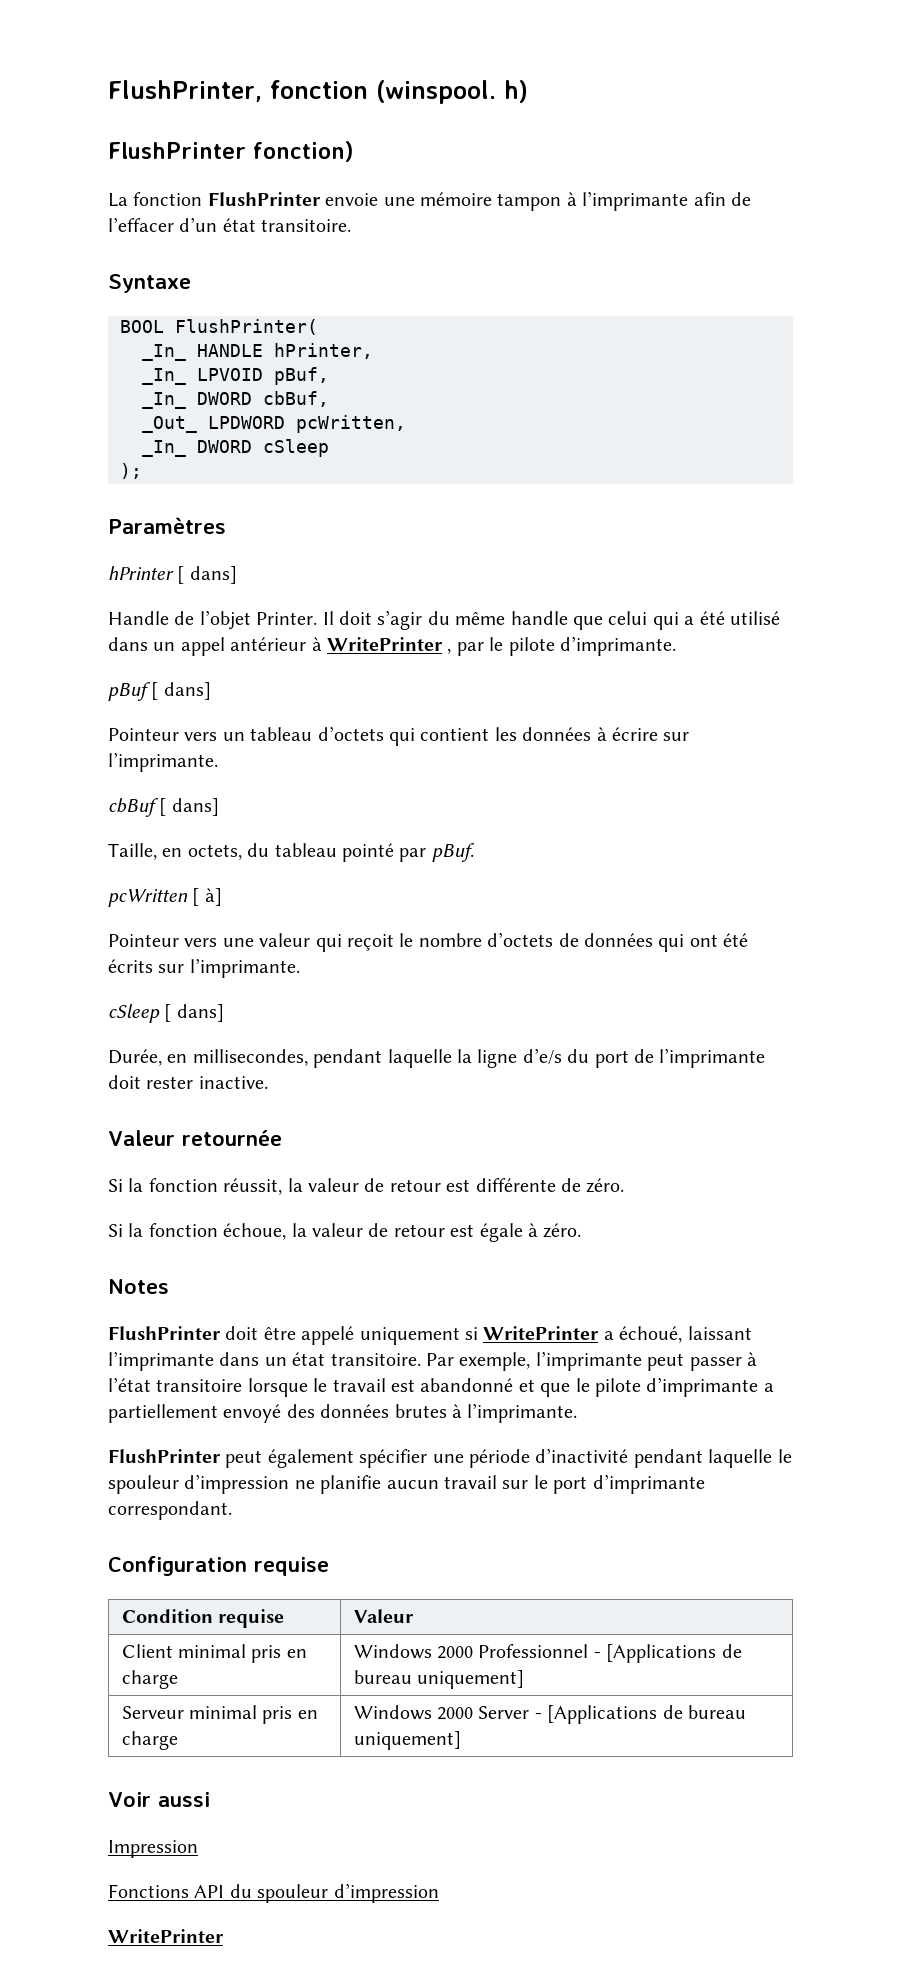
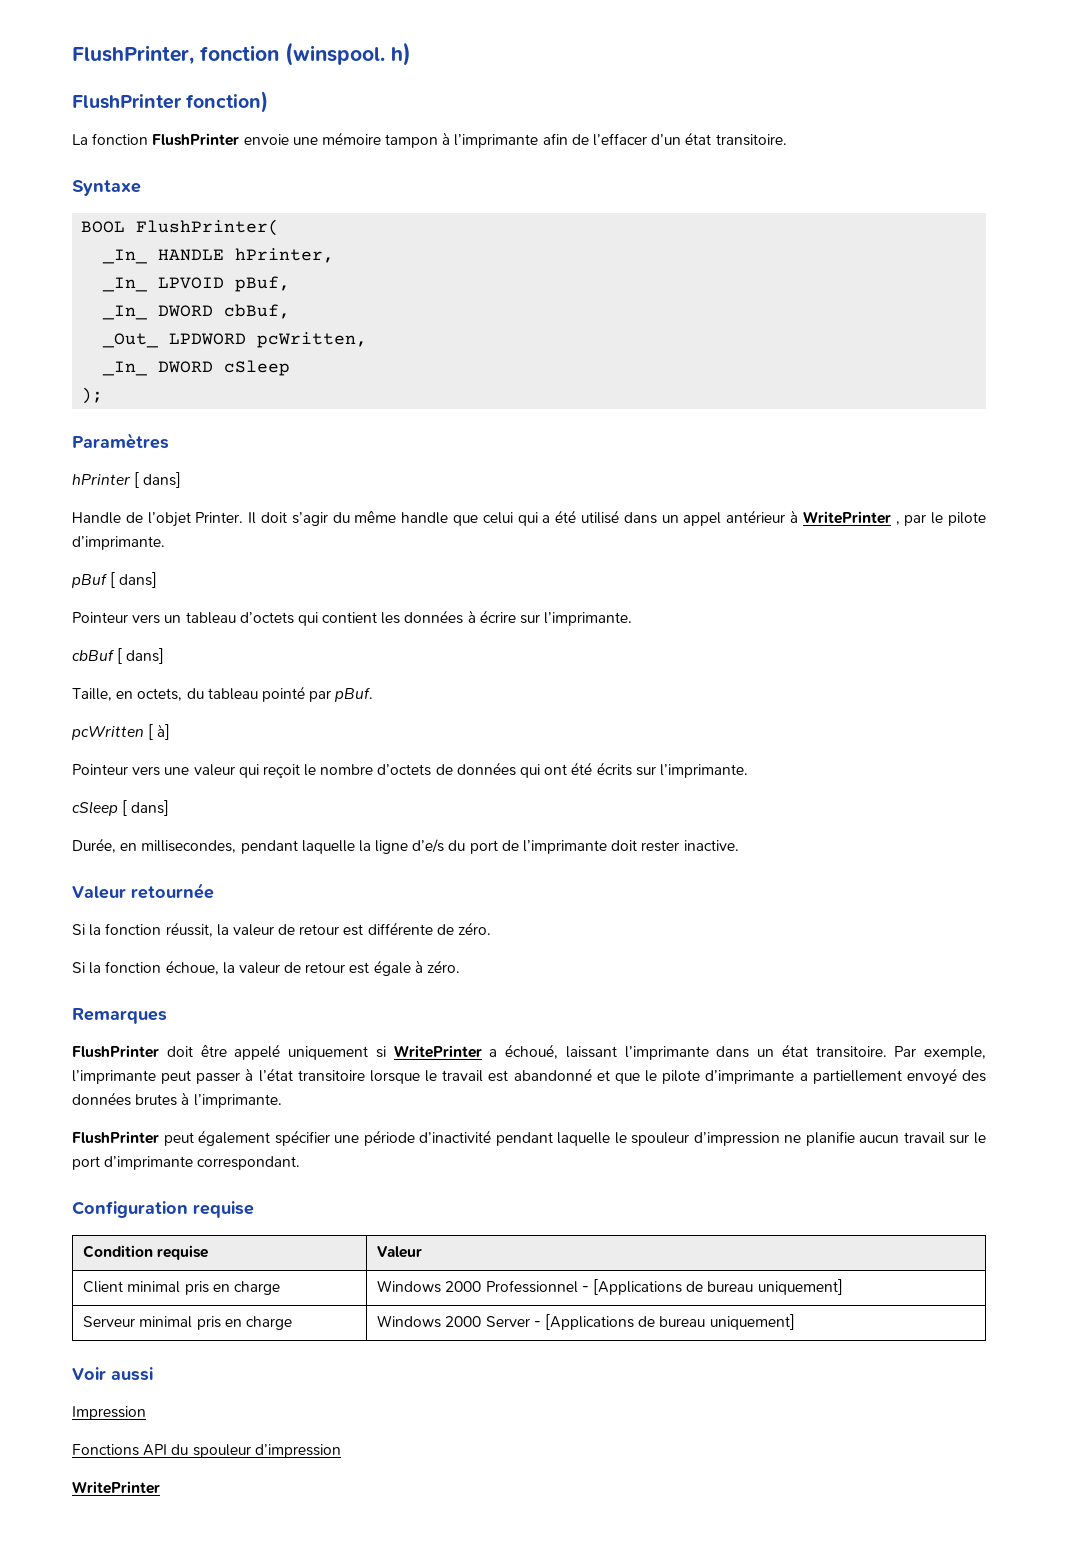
- Notes
+ Remarques

